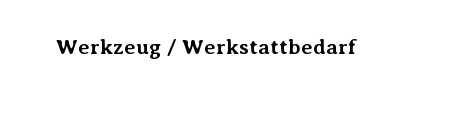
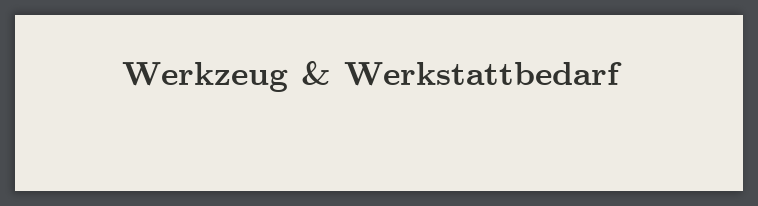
- Werkzeug / Werkstattbedarf
+ Werkzeug & Werkstattbedarf

